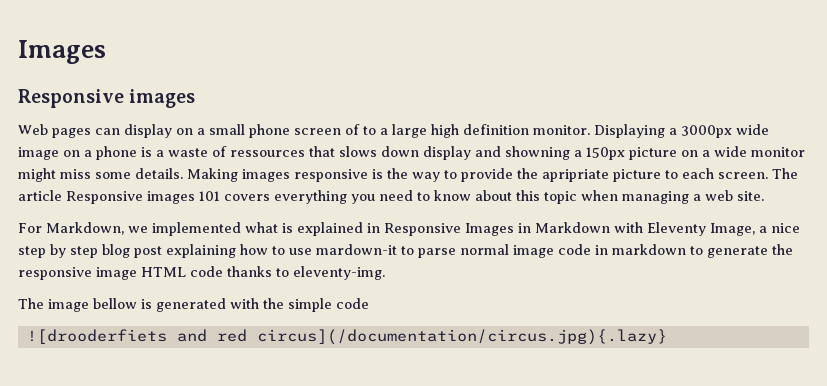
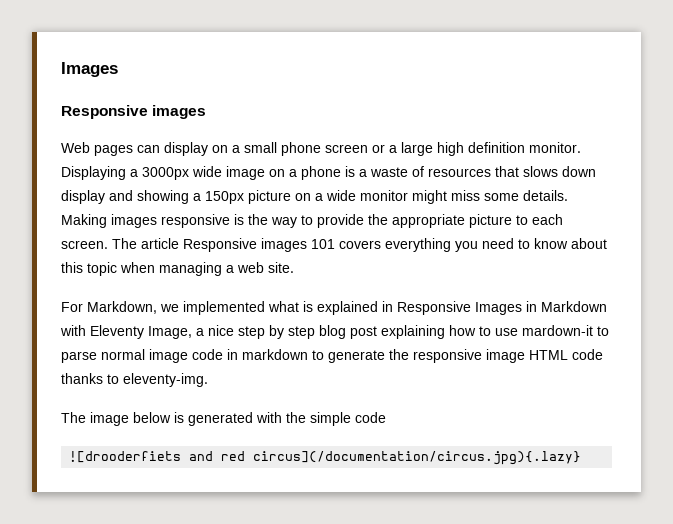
- Web pages can display on a small phone screen of to a large high definition monitor.
+ Web pages can display on a small phone screen or a large high definition monitor.
- Displaying a 3000px wide image on a phone is a waste of ressources that slows down display and showning a 150px picture on a wide monitor might miss some details.
+ Displaying a 3000px wide image on a phone is a waste of resources that slows down display and showing a 150px picture on a wide monitor might miss some details.
- Making images responsive is the way to provide the apripriate picture to each screen.
+ Making images responsive is the way to provide the appropriate picture to each screen.
- The image bellow is generated with the simple code
+ The image below is generated with the simple code

